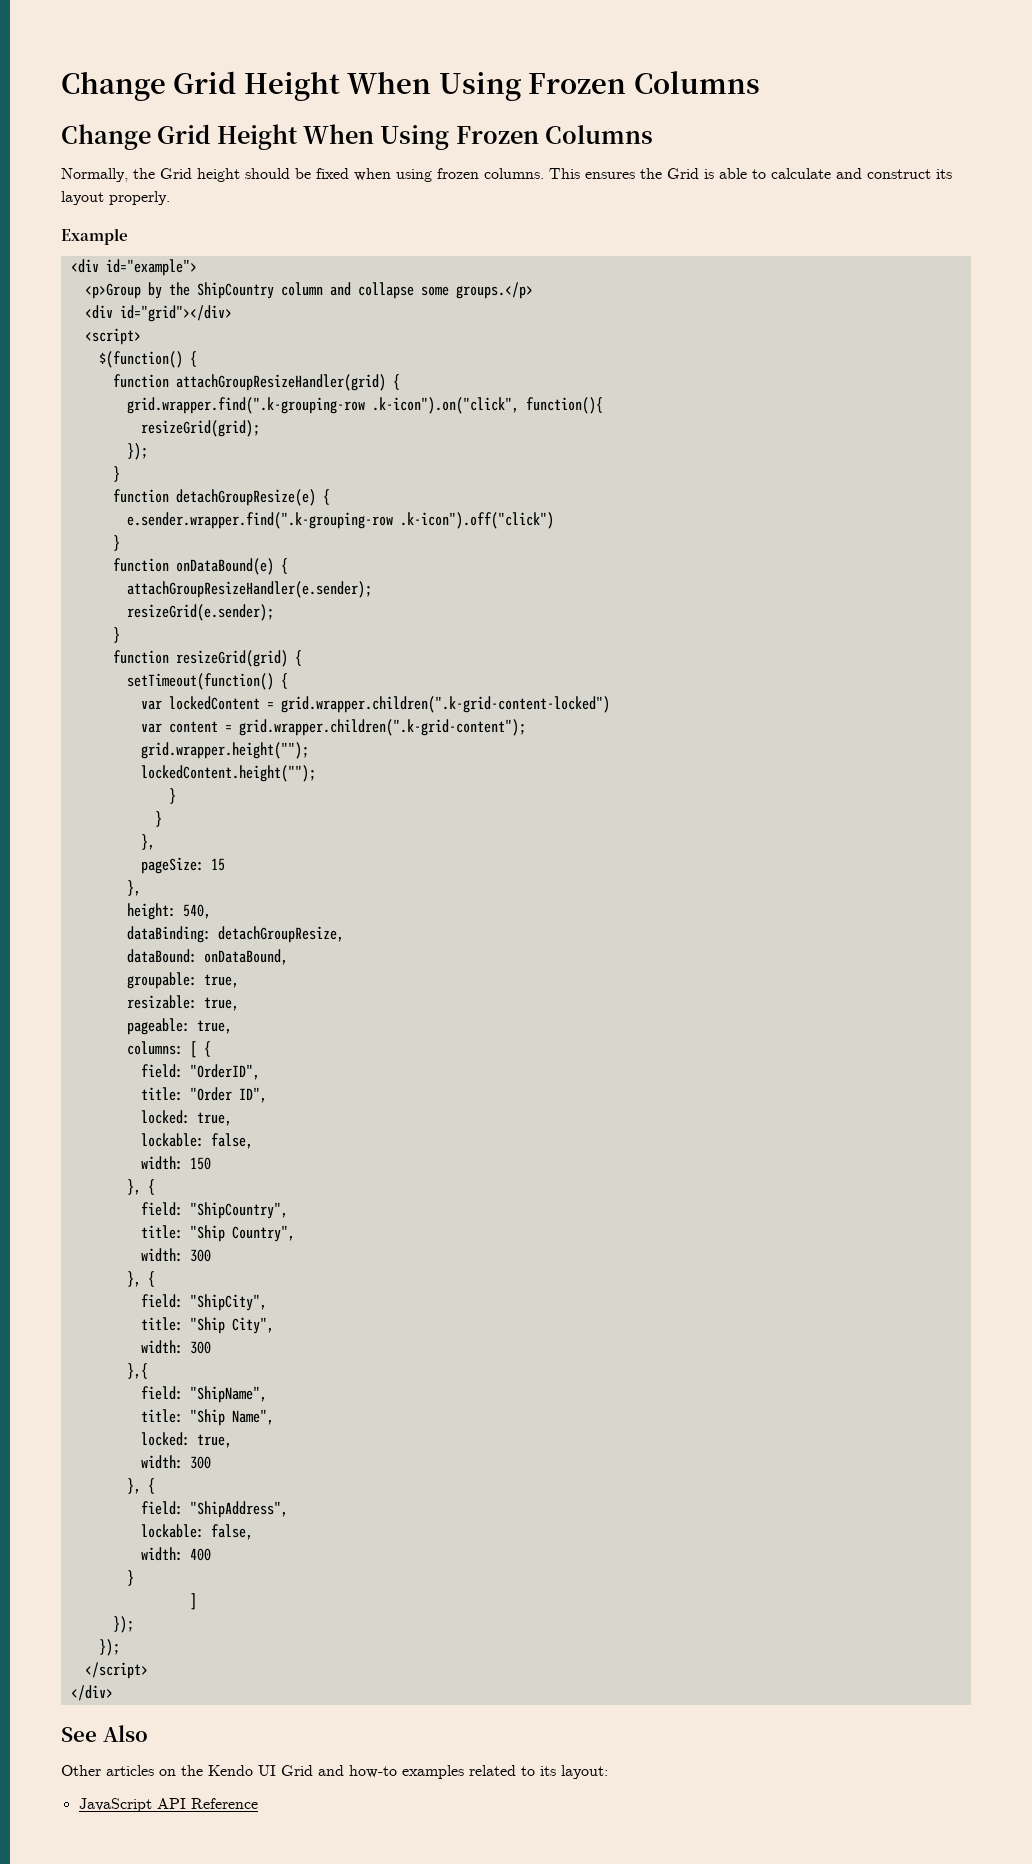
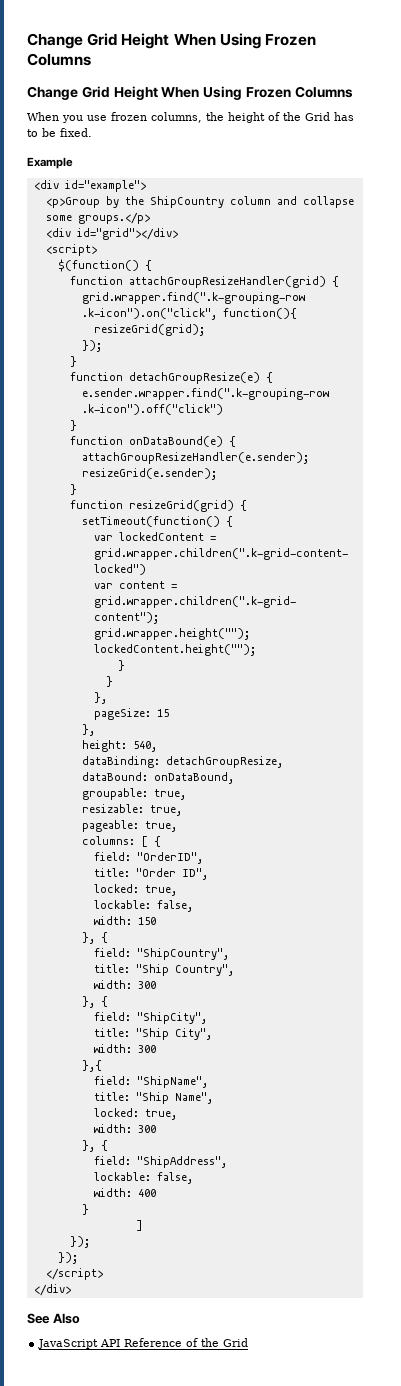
- Normally, the Grid height should be fixed when using frozen columns. This ensures the Grid is able to calculate and construct its layout properly.
+ When you use frozen columns, the height of the Grid has to be fixed.
- Other articles on the Kendo UI Grid and how-to examples related to its layout:
- JavaScript API Reference
+ JavaScript API Reference of the Grid

